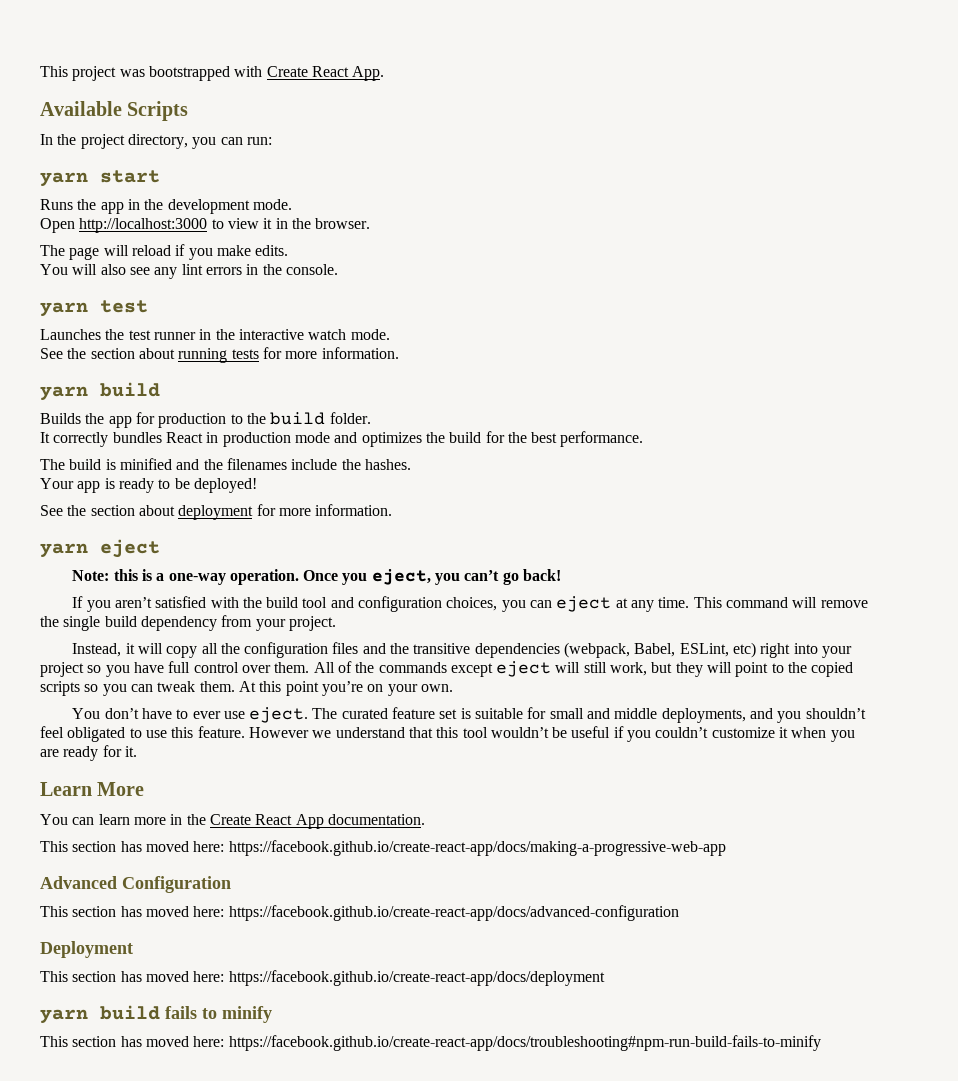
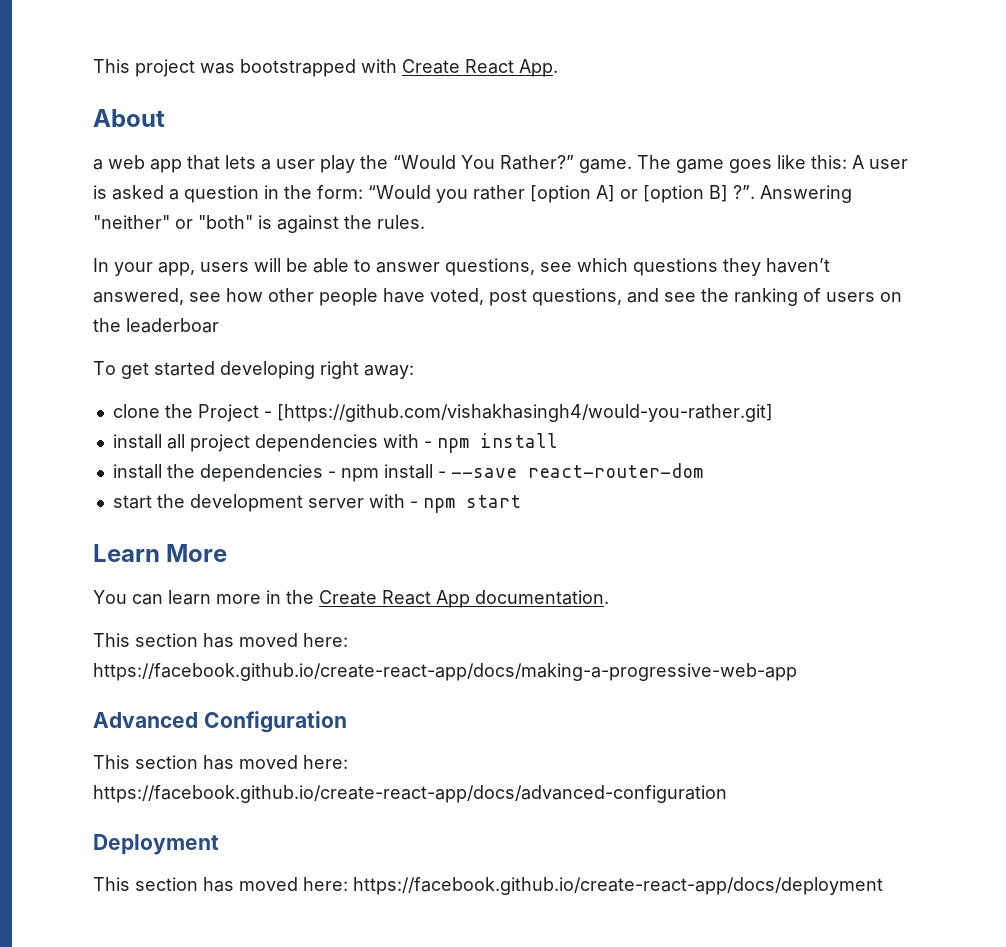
- Available Scripts
- In the project directory, you can run:
- yarn start
- Runs the app in the development mode.
- Open http://localhost:3000 to view it in the browser.
- The page will reload if you make edits.
- You will also see any lint errors in the console.
- yarn test
- Launches the test runner in the interactive watch mode.
- See the section about running tests for more information.
- yarn build
- Builds the app for production to the build folder.
- It correctly bundles React in production mode and optimizes the build for the best performance.
- The build is minified and the filenames include the hashes.
- Your app is ready to be deployed!
- See the section about deployment for more information.
- yarn eject
- Note: this is a one-way operation. Once you eject, you can’t go back!
- If you aren’t satisfied with the build tool and configuration choices, you can eject at any time. This command will remove the single build dependency from your project.
- Instead, it will copy all the configuration files and the transitive dependencies (webpack, Babel, ESLint, etc) right into your project so you have full control over them. All of the commands except eject will still work, but they will point to the copied scripts so you can tweak them. At this point you’re on your own.
- You don’t have to ever use eject. The curated feature set is suitable for small and middle deployments, and you shouldn’t feel obligated to use this feature. However we understand that this tool wouldn’t be useful if you couldn’t customize it when you are ready for it.
+ About
+ a web app that lets a user play the “Would You Rather?” game. The game goes like this: A user is asked a question in the form: “Would you rather [option A] or [option B] ?”. Answering "neither" or "both" is against the rules.
+ In your app, users will be able to answer questions, see which questions they haven’t answered, see how other people have voted, post questions, and see the ranking of users on the leaderboar
+ To get started developing right away:
+ clone the Project - [https://github.com/vishakhasingh4/would-you-rather.git]
+ install all project dependencies with - npm install
+ install the dependencies - npm install - --save react-router-dom
+ start the development server with - npm start
- yarn build fails to minify
- This section has moved here: https://facebook.github.io/create-react-app/docs/troubleshooting#npm-run-build-fails-to-minify

